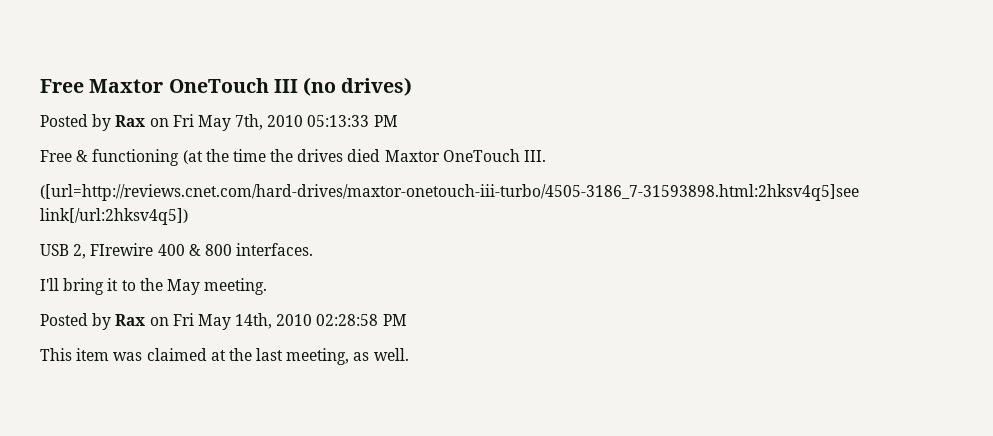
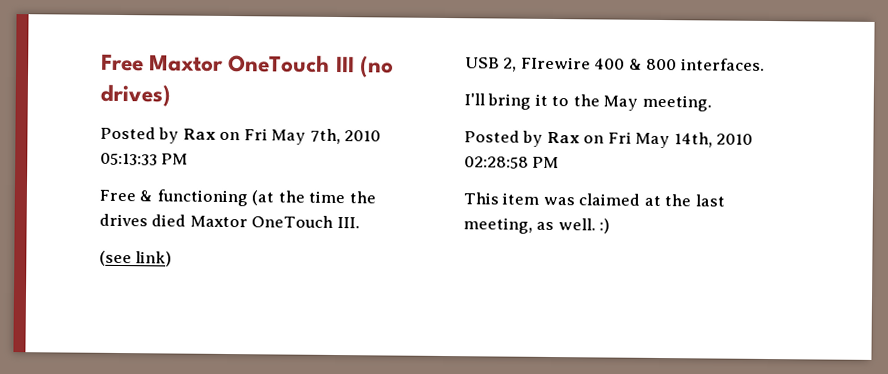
- ([url=http://reviews.cnet.com/hard-drives/maxtor-onetouch-iii-turbo/4505-3186_7-31593898.html:2hksv4q5]see link[/url:2hksv4q5])
+ (see link)
- This item was claimed at the last meeting, as well.
+ This item was claimed at the last meeting, as well. :)

